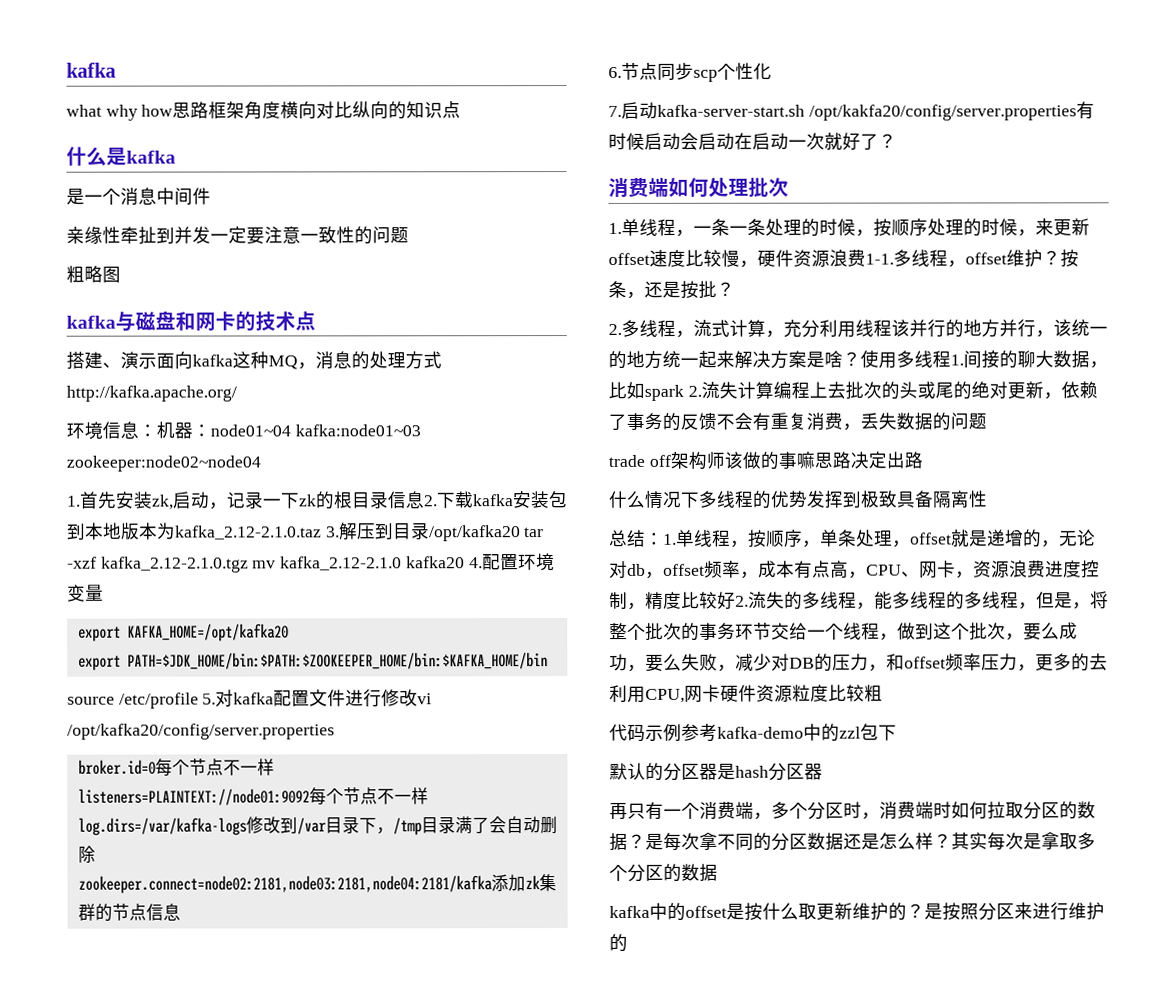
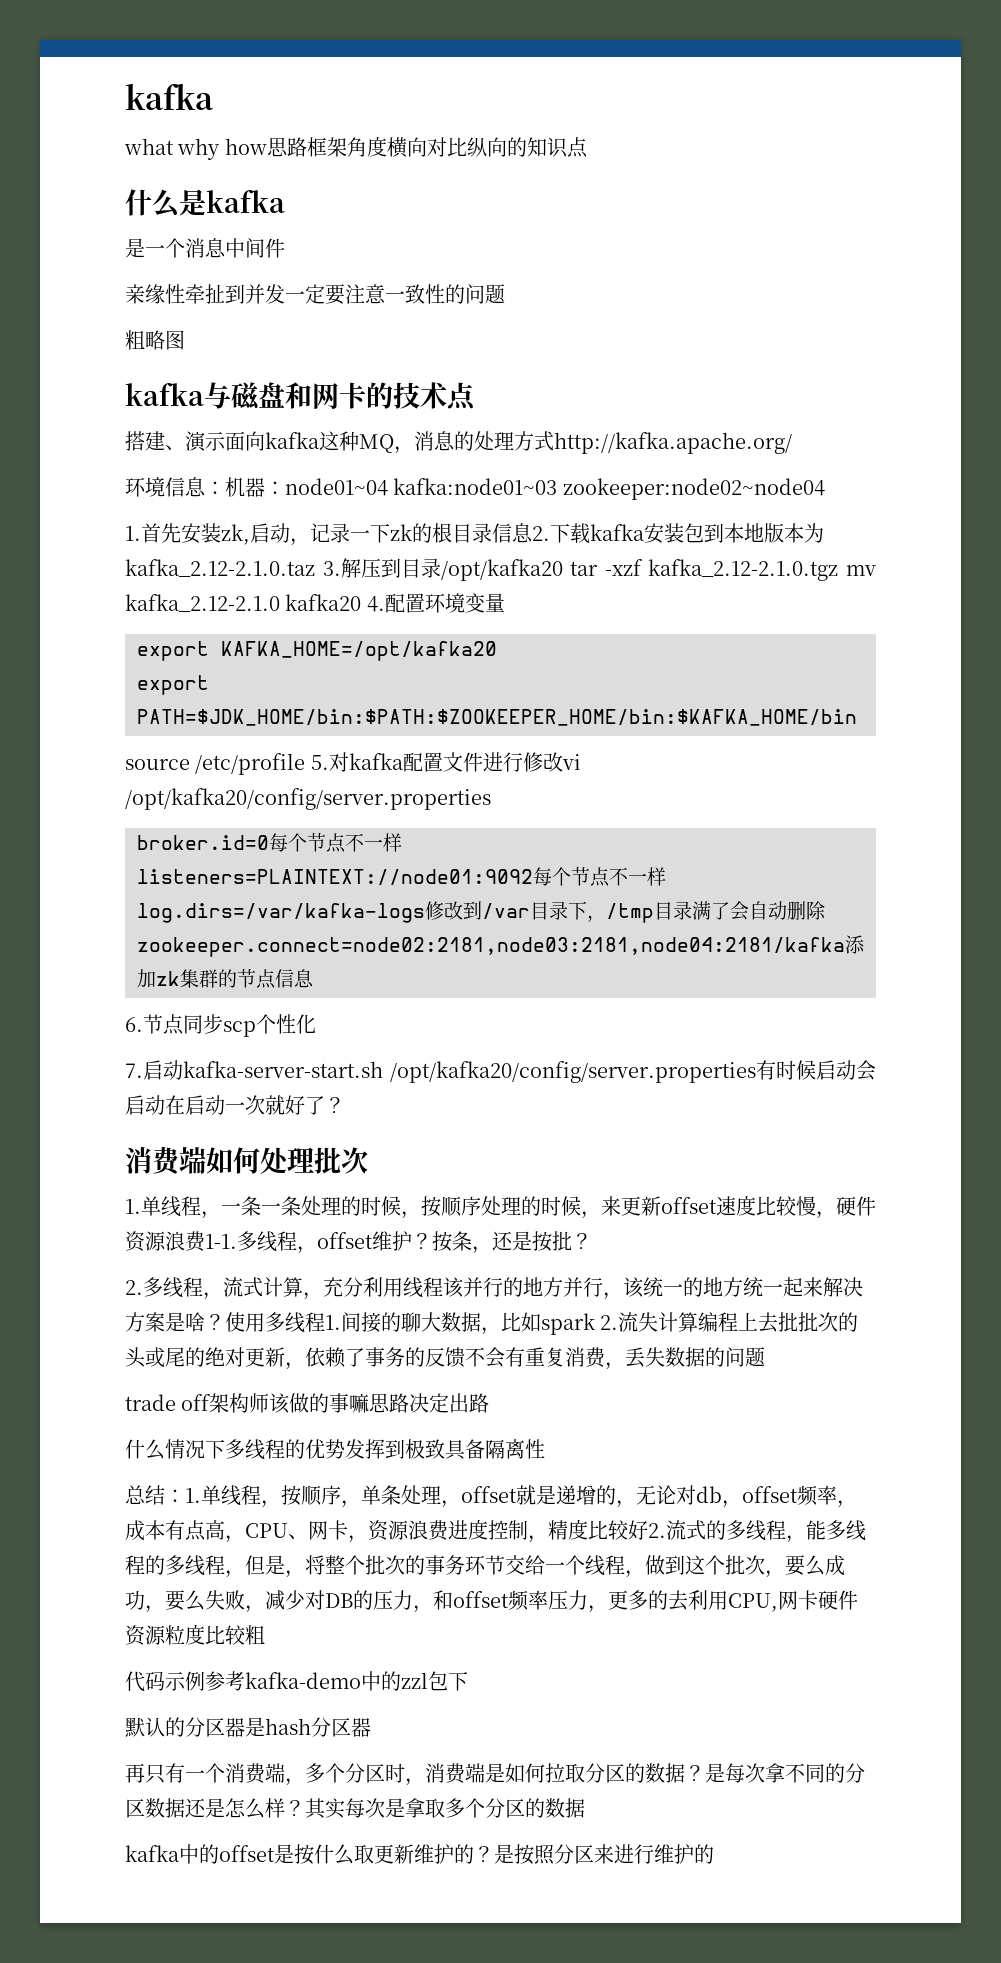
- 7.启动kafka-server-start.sh /opt/kakfa20/config/server.properties有时候启动会启动在启动一次就好了？
+ 7.启动kafka-server-start.sh /opt/kafka20/config/server.properties有时候启动会启动在启动一次就好了？
- 使用多线程1.间接的聊大数据，比如spark 2.流失计算编程上去批次的头或尾的绝对更新，依赖了事务的反馈不会有重复消费，丢失数据的问题
+ 使用多线程1.间接的聊大数据，比如spark 2.流失计算编程上去批批次的头或尾的绝对更新，依赖了事务的反馈不会有重复消费，丢失数据的问题
- 1.单线程，按顺序，单条处理，offset就是递增的，无论对db，offset频率，成本有点高，CPU、网卡，资源浪费进度控制，精度比较好2.流失的多线程，能多线程的多线程，但是，将整个批次的事务环节交给一个线程，做到这个批次，要么成功，要么失败，减少对DB的压力，和offset频率压力，更多的去利用CPU,网卡硬件资源粒度比较粗
+ 1.单线程，按顺序，单条处理，offset就是递增的，无论对db，offset频率，成本有点高，CPU、网卡，资源浪费进度控制，精度比较好2.流式的多线程，能多线程的多线程，但是，将整个批次的事务环节交给一个线程，做到这个批次，要么成功，要么失败，减少对DB的压力，和offset频率压力，更多的去利用CPU,网卡硬件资源粒度比较粗
- 再只有一个消费端，多个分区时，消费端时如何拉取分区的数据？
+ 再只有一个消费端，多个分区时，消费端是如何拉取分区的数据？

